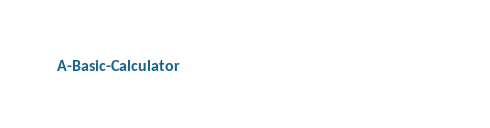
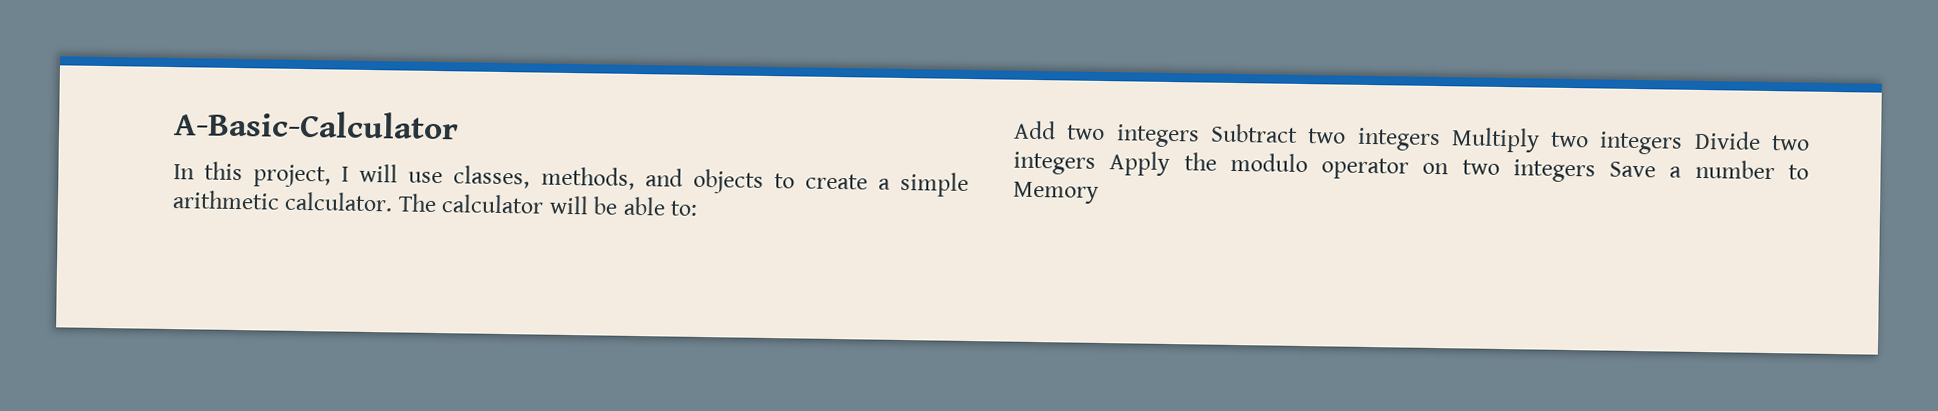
+ In this project, I will use classes, methods, and objects to create a simple arithmetic calculator. The calculator will be able to:
+ Add two integers Subtract two integers Multiply two integers Divide two integers Apply the modulo operator on two integers Save a number to Memory

